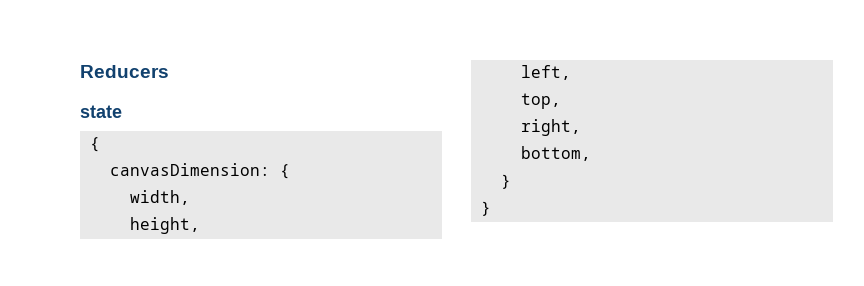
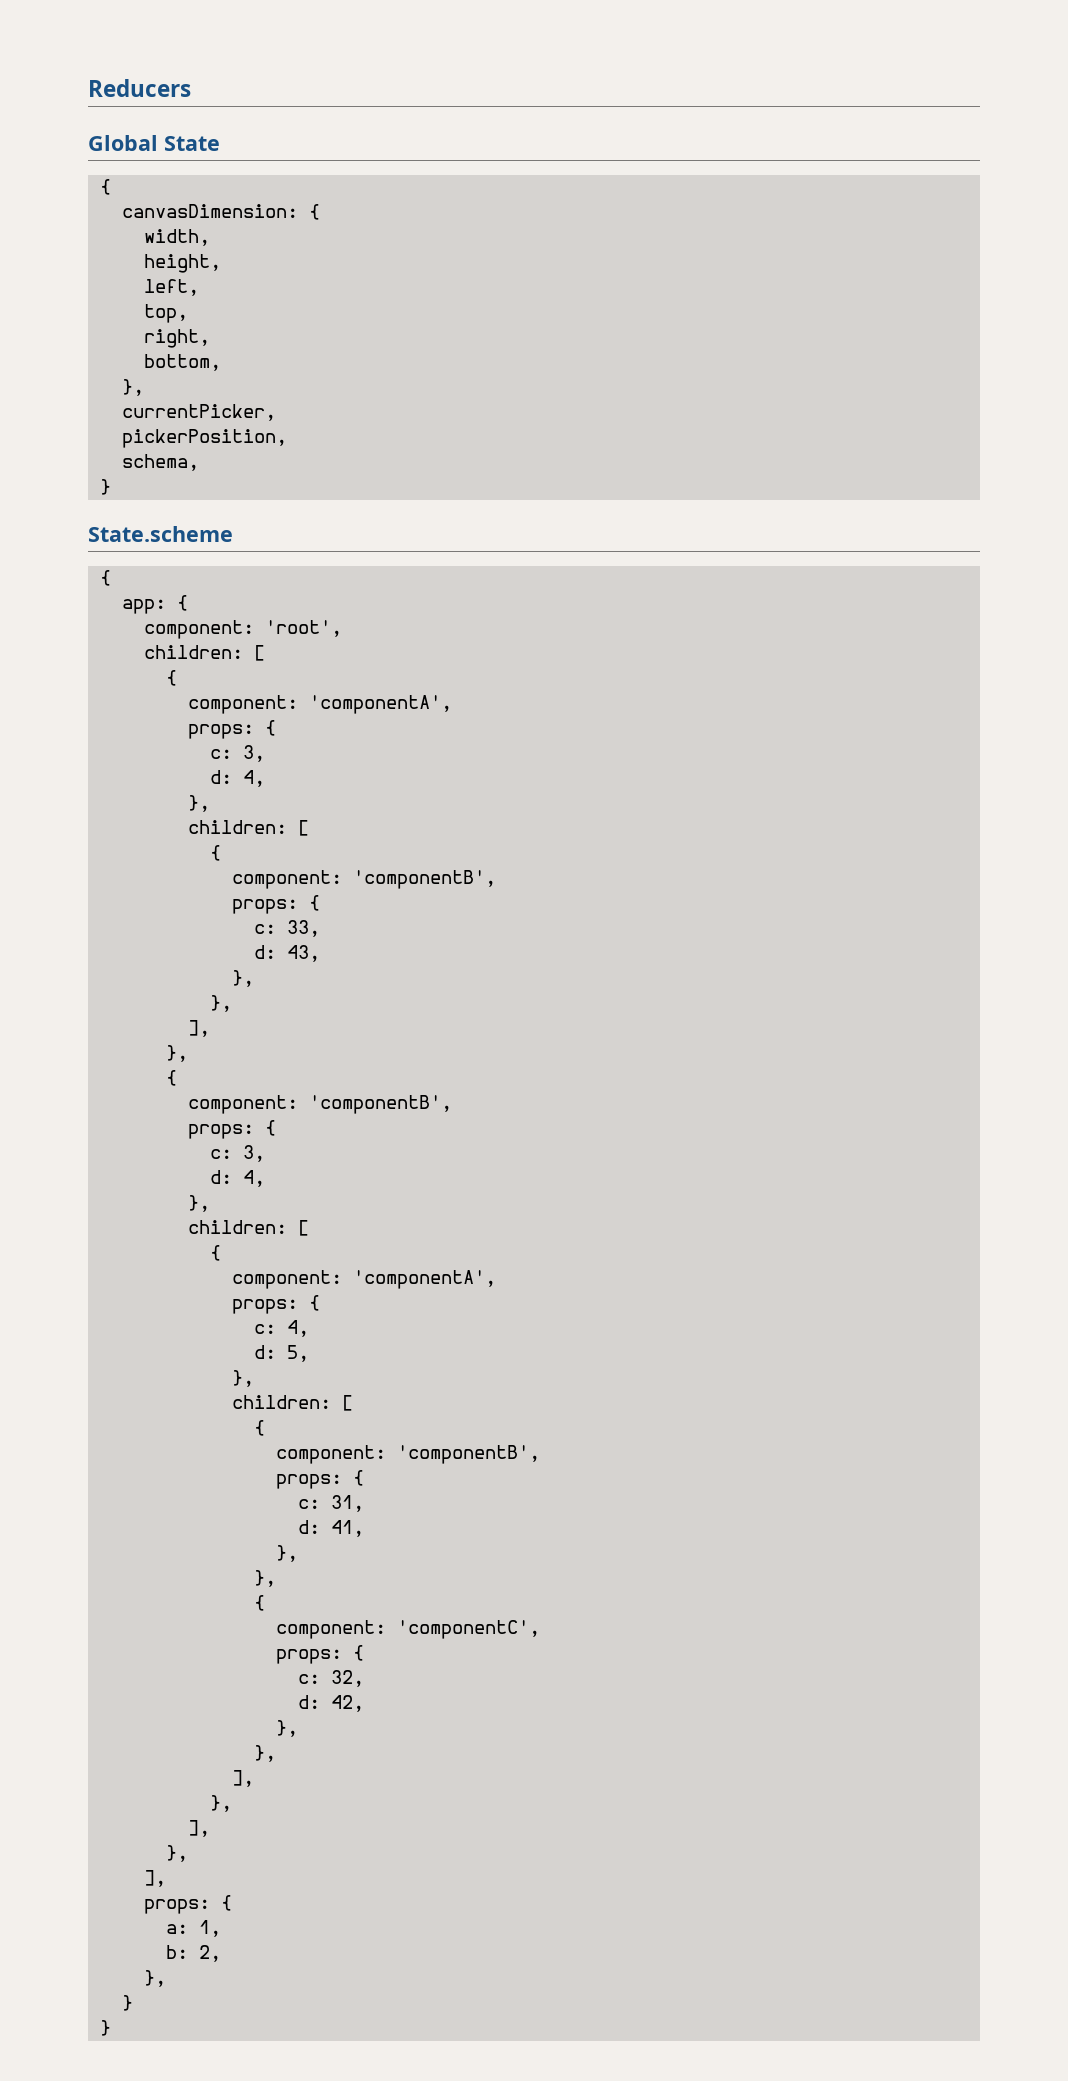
- state
+ Global State
  bottom,
+ },
+ currentPicker,
+ pickerPosition,
+ schema,
+ }
+ State.scheme
+ {
+ app: {
+ component: 'root',
+ children: [
+ {
+ component: 'componentA',
+ props: {
+ c: 3,
+ d: 4,
+ },
+ children: [
+ {
+ component: 'componentB',
+ props: {
+ c: 33,
+ d: 43,
+ },
+ },
+ ],
+ },
+ {
+ component: 'componentB',
+ props: {
+ c: 3,
+ d: 4,
+ },
+ children: [
+ {
+ component: 'componentA',
+ props: {
+ c: 4,
+ d: 5,
+ },
+ children: [
+ {
+ component: 'componentB',
+ props: {
+ c: 31,
+ d: 41,
+ },
+ },
+ {
+ component: 'componentC',
+ props: {
+ c: 32,
+ d: 42,
+ },
+ },
+ ],
+ },
+ ],
+ },
+ ],
+ props: {
+ a: 1,
+ b: 2,
+ },

